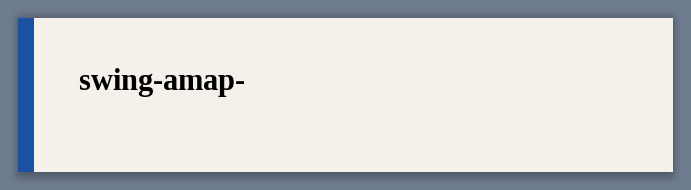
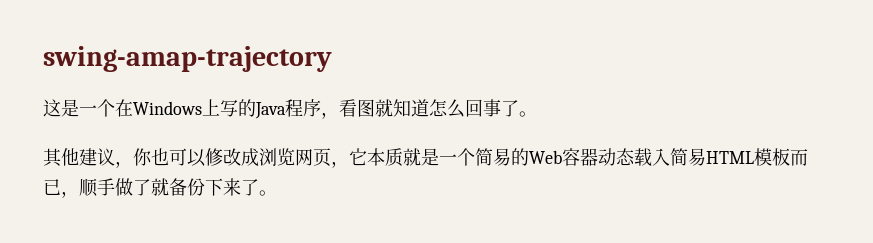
- swing-amap-
+ swing-amap-trajectory
+ 这是一个在Windows上写的Java程序，看图就知道怎么回事了。
+ 其他建议，你也可以修改成浏览网页，它本质就是一个简易的Web容器动态载入简易HTML模板而已，顺手做了就备份下来了。

